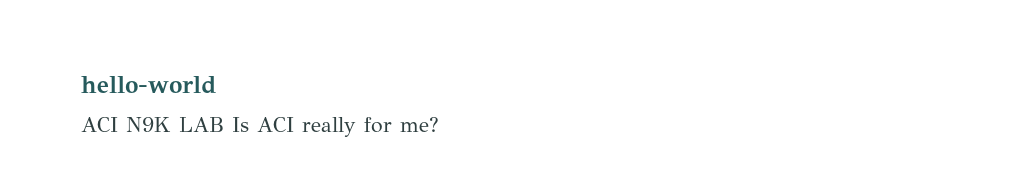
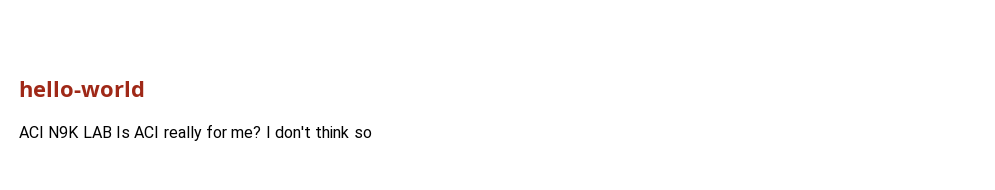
+ I don't think so

